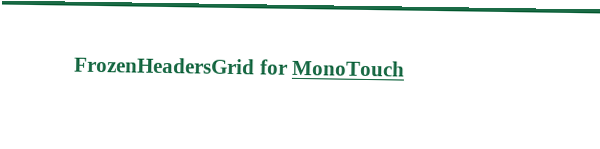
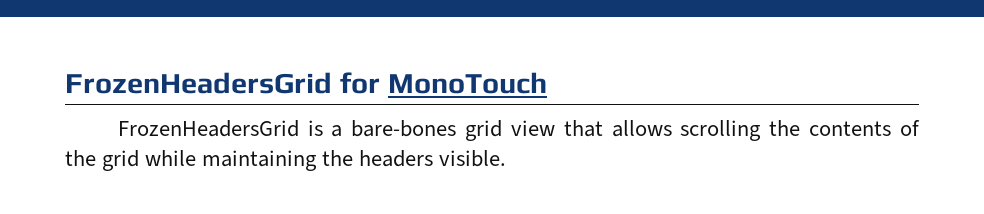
+ FrozenHeadersGrid is a bare-bones grid view that allows scrolling the contents of the grid while maintaining the headers visible.

